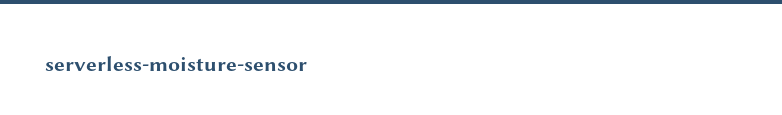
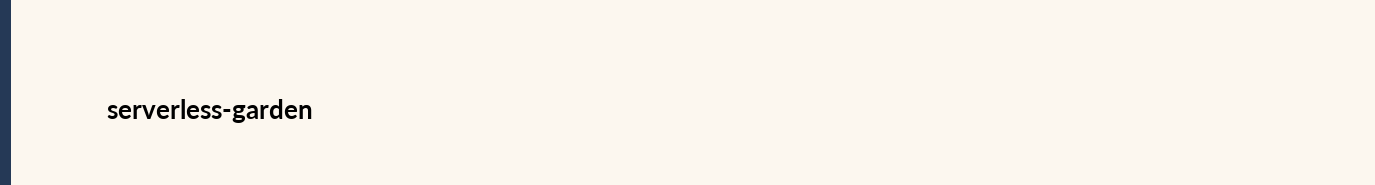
- serverless-moisture-sensor
+ serverless-garden

